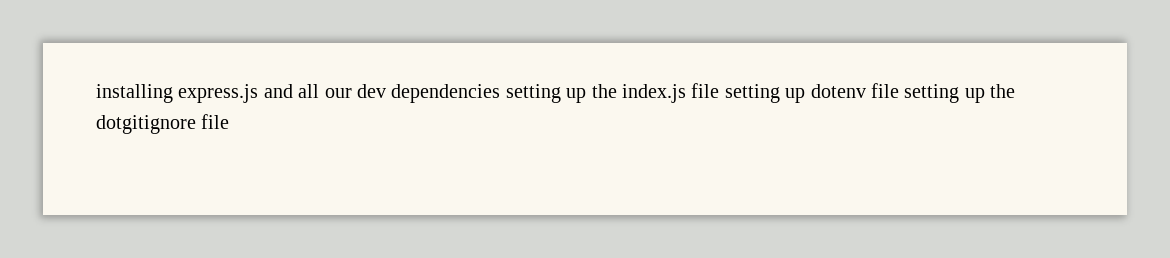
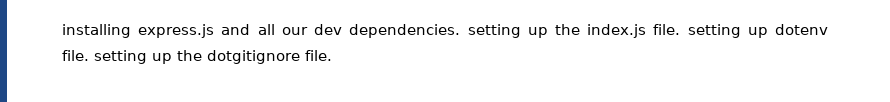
- installing express.js and all our dev dependencies setting up the index.js file setting up dotenv file setting up the dotgitignore file
+ installing express.js and all our dev dependencies. setting up the index.js file. setting up dotenv file. setting up the dotgitignore file.

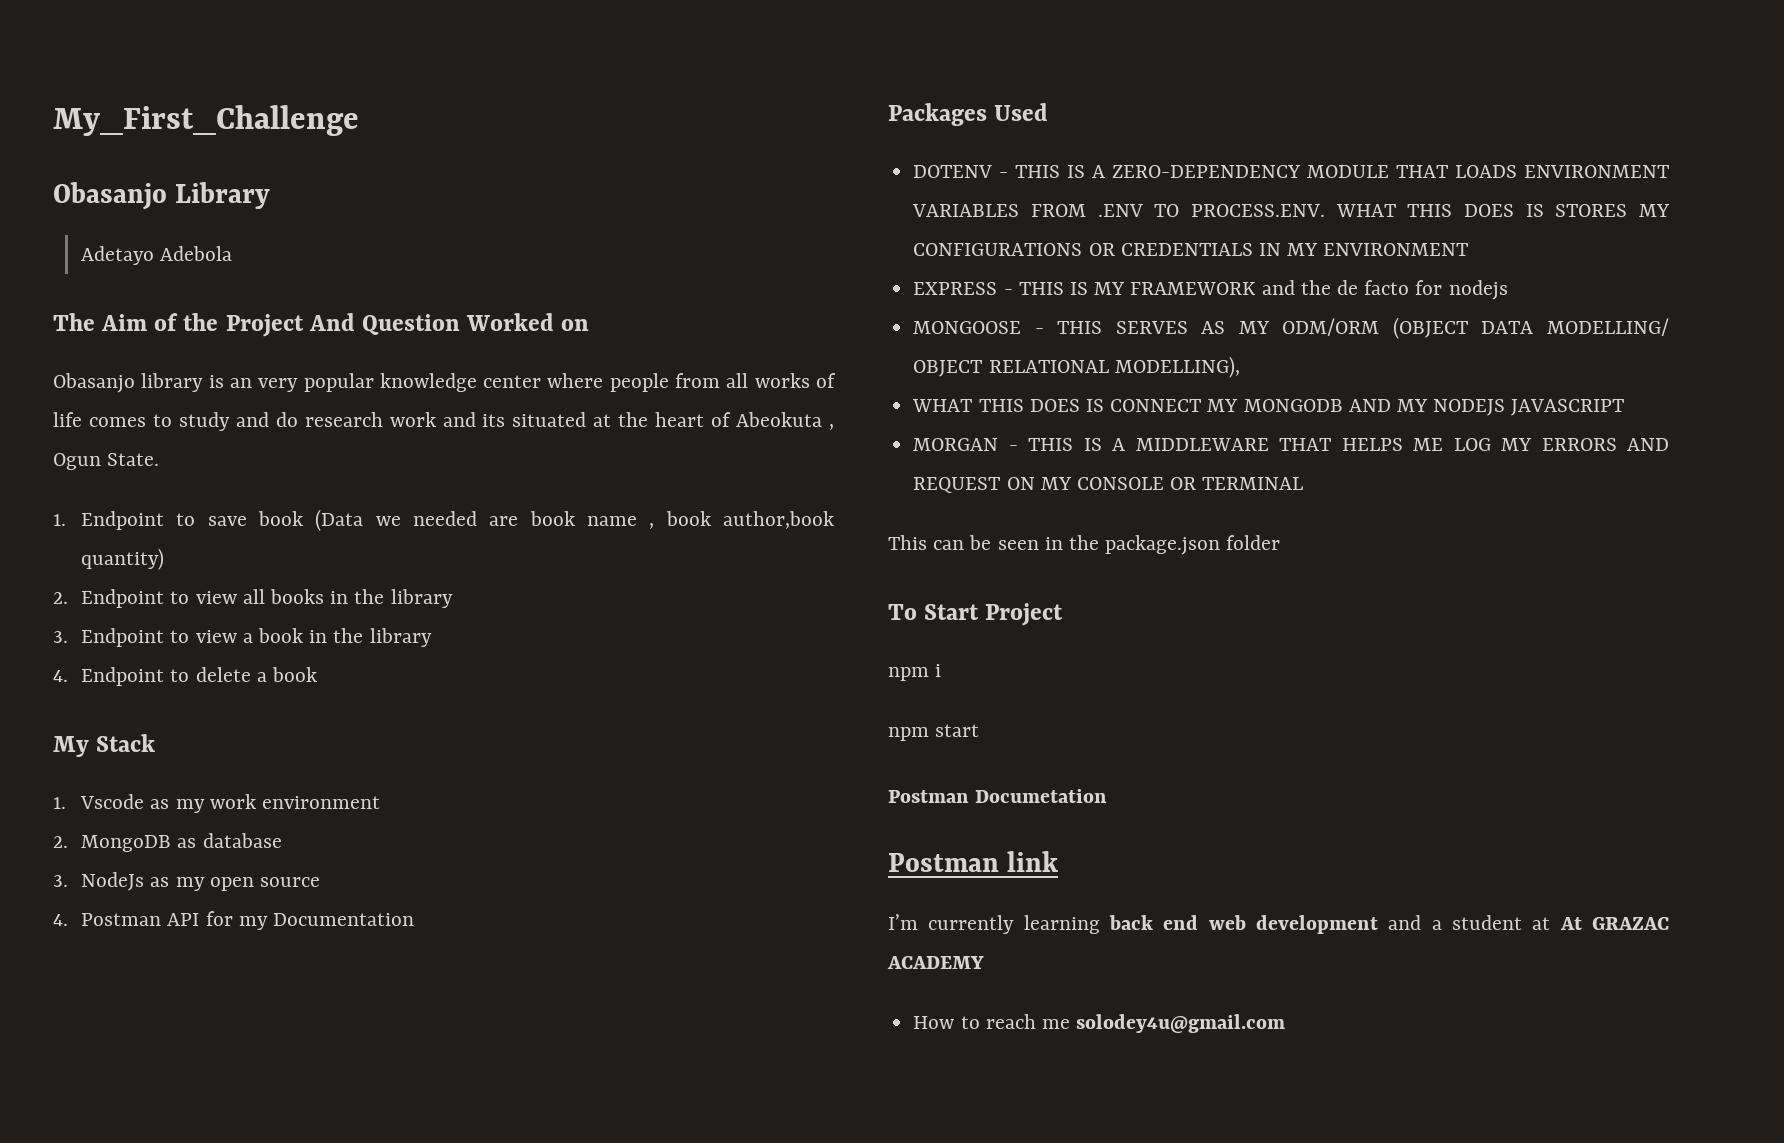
- installing express.js and all our dev dependencies. setting up the index.js file. setting up dotenv file. setting up the dotgitignore file.
+ My_First_Challenge
+ Obasanjo Library
+ Adetayo Adebola
+ The Aim of the Project And Question Worked on
+ Obasanjo library is an very popular knowledge center where people from all works of life comes to study and do research work and its situated at the heart of Abeokuta , Ogun State.
+ 1. Endpoint to save book (Data we needed are book name , book author,book quantity)
+ 2. Endpoint to view all books in the library
+ 3. Endpoint to view a book in the library
+ 4. Endpoint to delete a book
+ My Stack
+ 1. Vscode as my work environment
+ 2. MongoDB as database
+ 3. NodeJs as my open source
+ 4. Postman API for my Documentation
+ Packages Used
+ DOTENV - THIS IS A ZERO-DEPENDENCY MODULE THAT LOADS ENVIRONMENT VARIABLES FROM .ENV TO PROCESS.ENV. WHAT THIS DOES IS STORES MY CONFIGURATIONS OR CREDENTIALS IN MY ENVIRONMENT
+ EXPRESS - THIS IS MY FRAMEWORK and the de facto for nodejs
+ MONGOOSE - THIS SERVES AS MY ODM/ORM (OBJECT DATA MODELLING/ OBJECT RELATIONAL MODELLING),
+ WHAT THIS DOES IS CONNECT MY MONGODB AND MY NODEJS JAVASCRIPT
+ MORGAN - THIS IS A MIDDLEWARE THAT HELPS ME LOG MY ERRORS AND REQUEST ON MY CONSOLE OR TERMINAL
+ This can be seen in the package.json folder
+ To Start Project
+ npm i
+ npm start
+ Postman Documetation
+ Postman link
+ I’m currently learning back end web development and a student at At GRAZAC ACADEMY
+ How to reach me solodey4u@gmail.com

